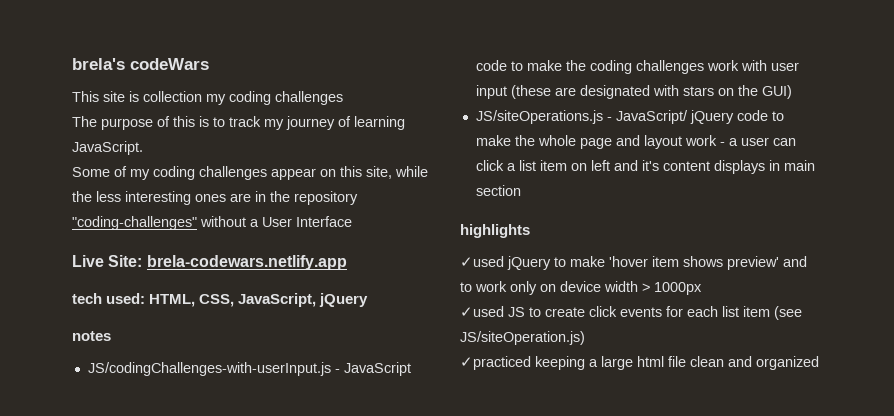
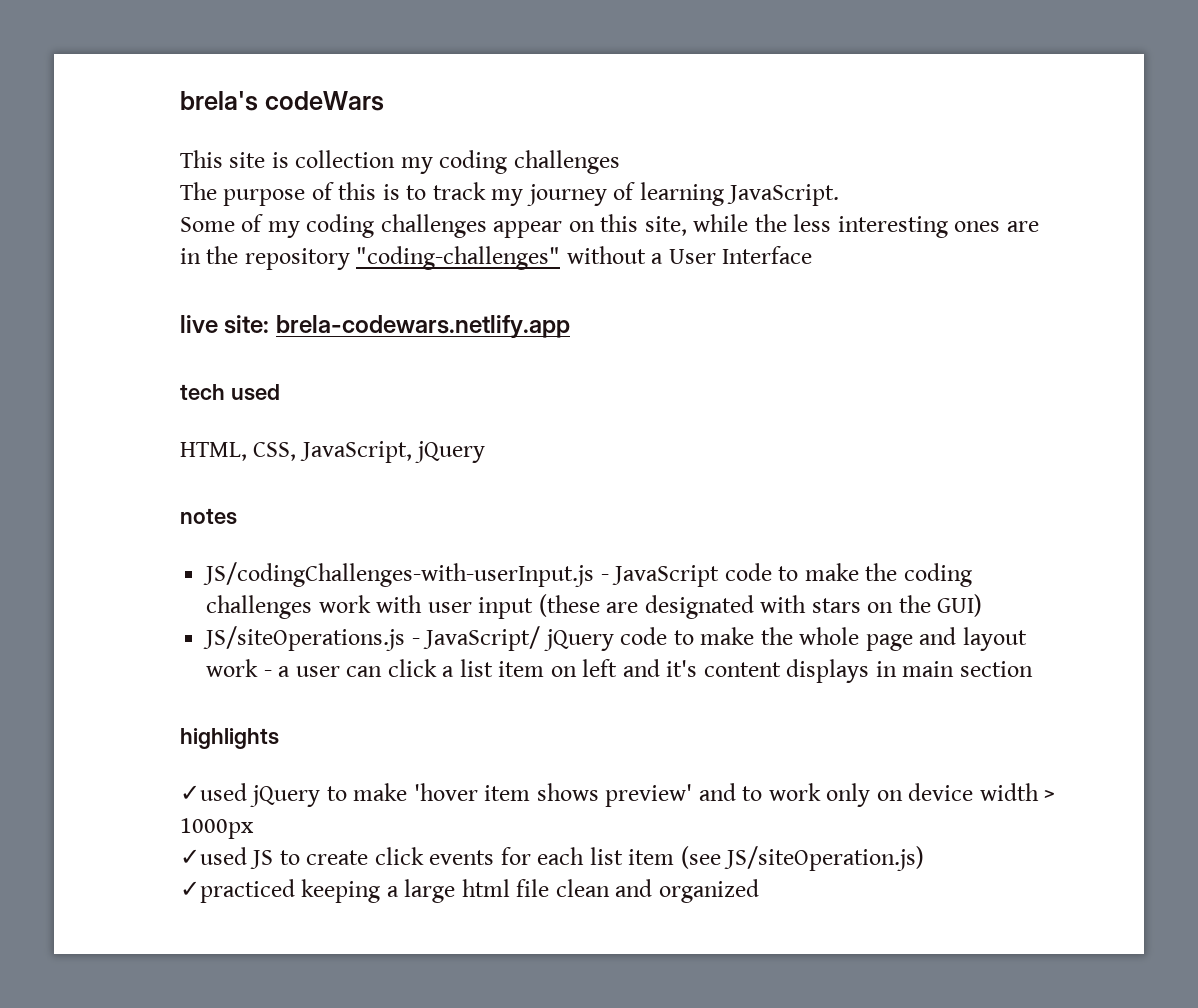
- Live Site: brela-codewars.netlify.app
+ live site: brela-codewars.netlify.app
- tech used: HTML, CSS, JavaScript, jQuery
+ tech used
+ HTML, CSS, JavaScript, jQuery

